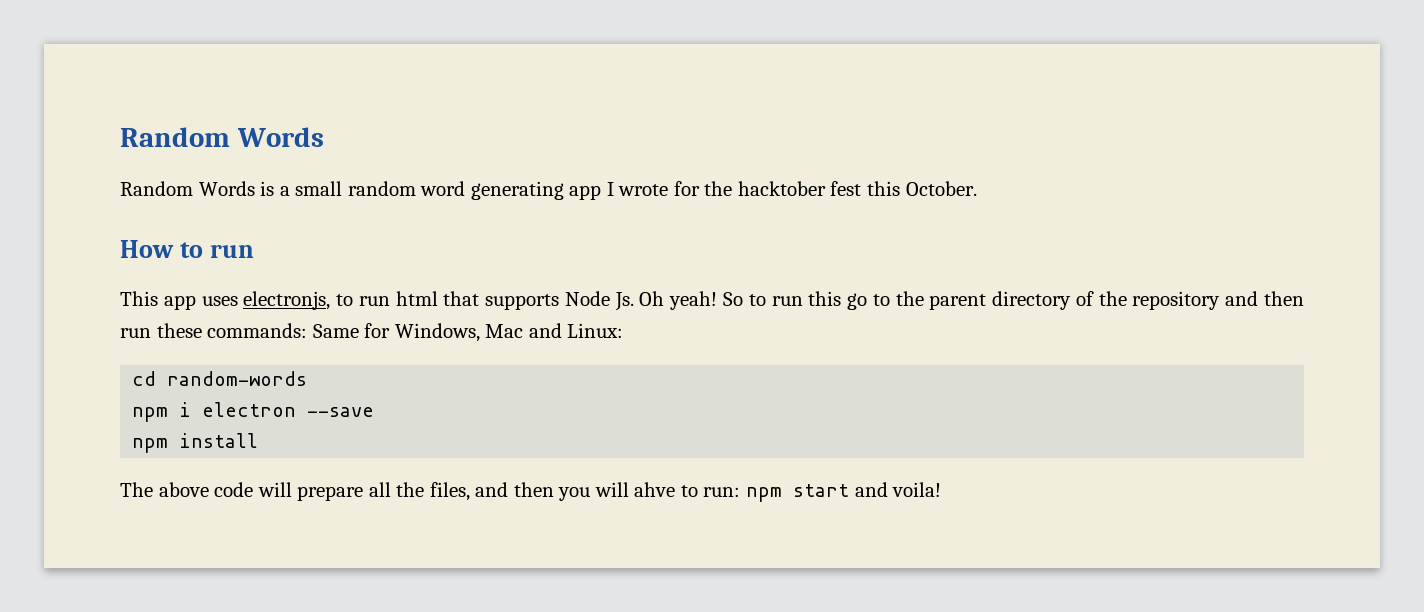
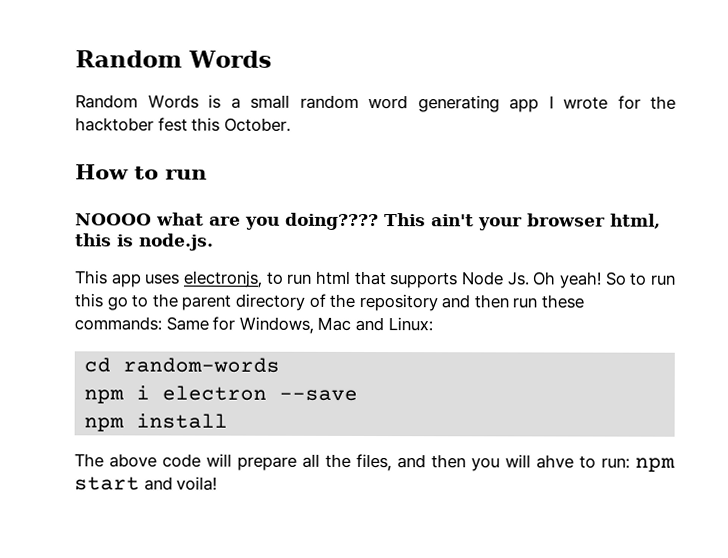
+ NOOOO what are you doing???? This ain't your browser html, this is node.js.

